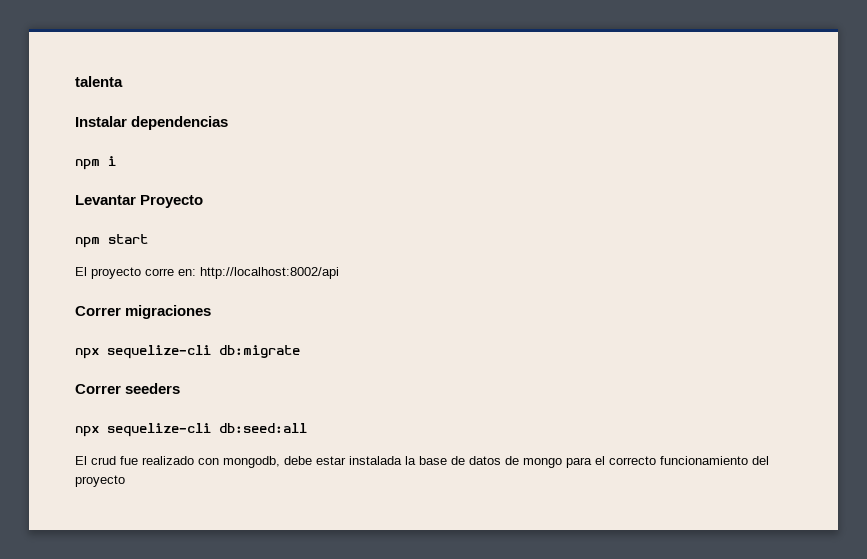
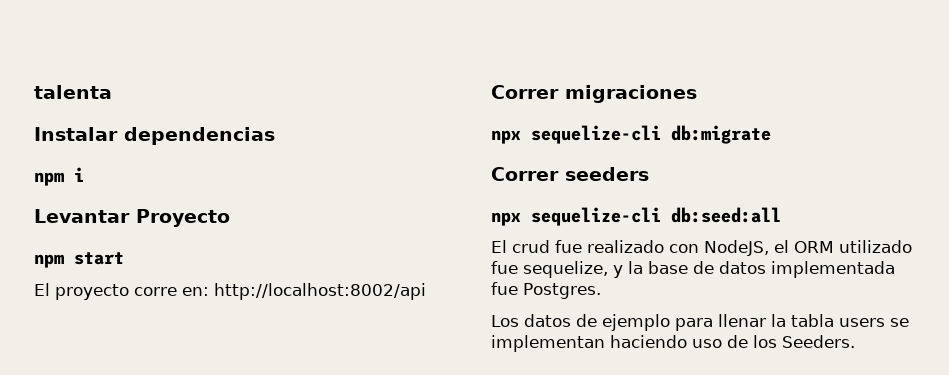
- El crud fue realizado con mongodb, debe estar instalada la base de datos de mongo para el correcto funcionamiento del proyecto
+ El crud fue realizado con NodeJS, el ORM utilizado fue sequelize, y la base de datos implementada fue Postgres.
+ Los datos de ejemplo para llenar la tabla users se implementan haciendo uso de los Seeders.

